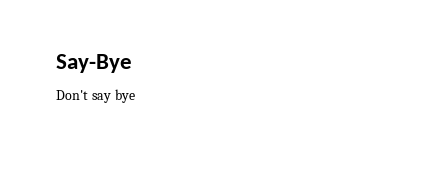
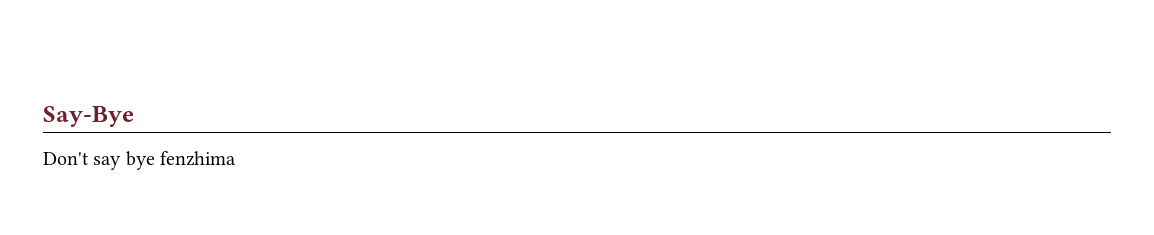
- Don't say bye
+ Don't say bye fenzhima

